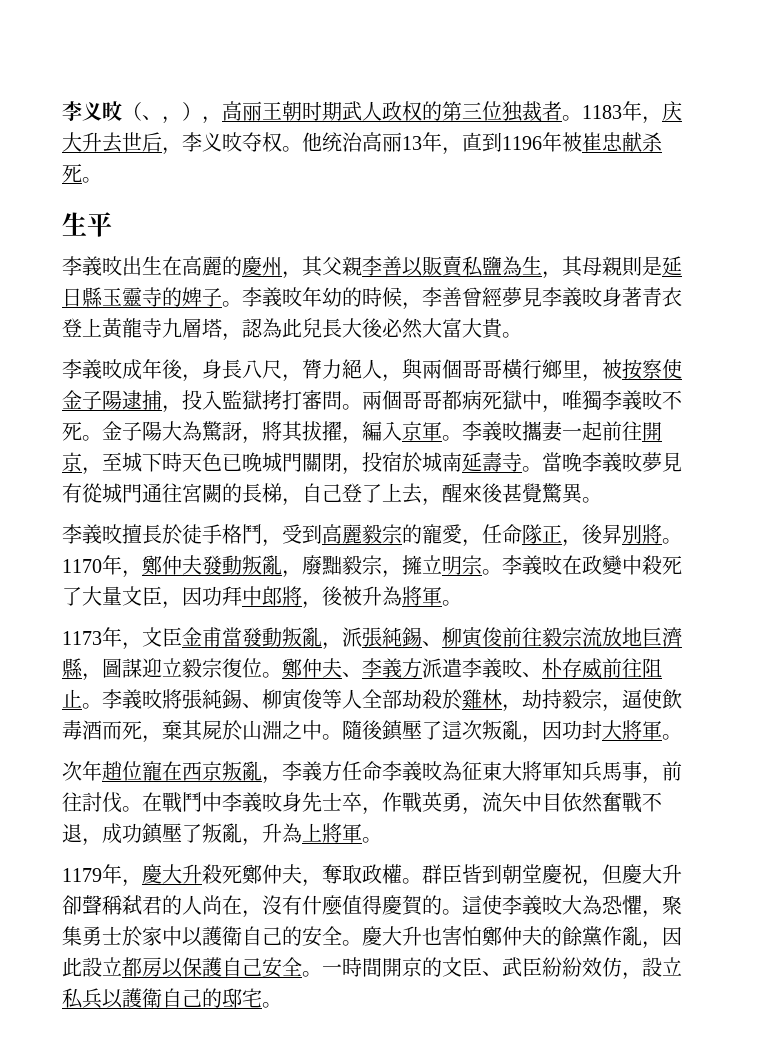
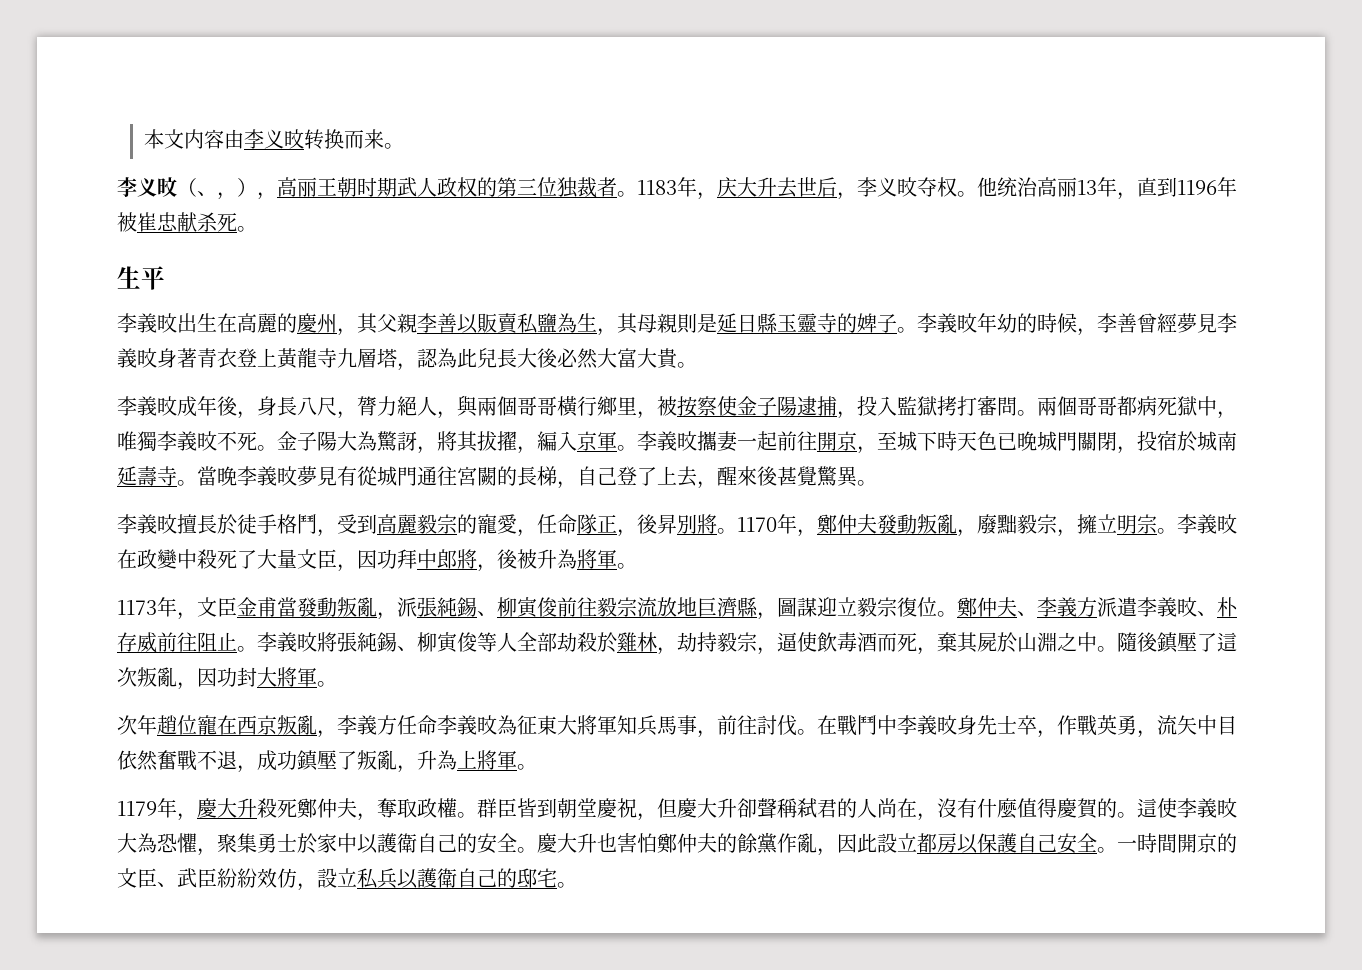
+ 本文内容由李义旼转换而来。

